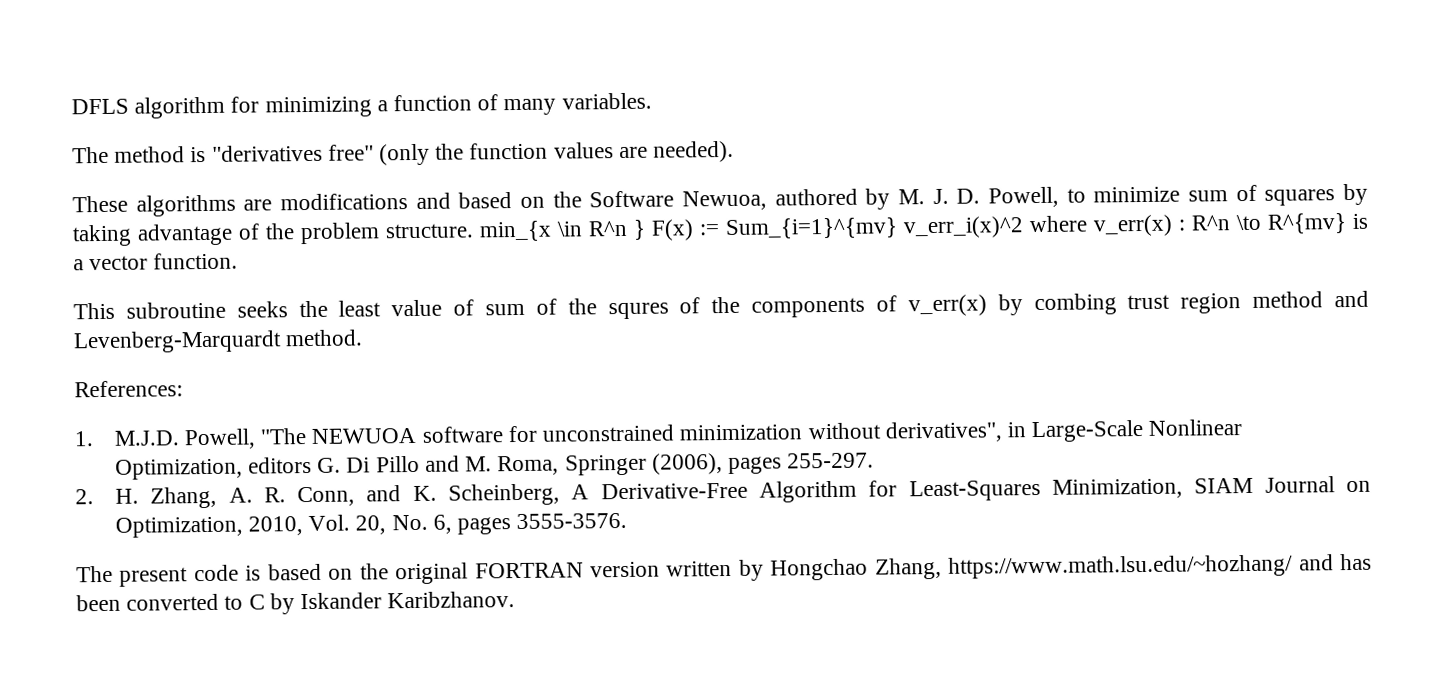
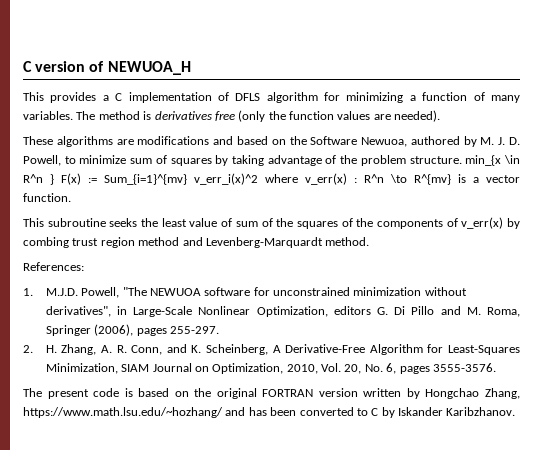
- DFLS algorithm for minimizing a function of many variables.
- The method is "derivatives free" (only the function values are needed).
+ C version of NEWUOA_H
+ This provides a C implementation of DFLS algorithm for minimizing a function of many variables. The method is derivatives free (only the function values are needed).
- This subroutine seeks the least value of sum of the squres of the components of v_err(x) by combing trust region method and Levenberg-Marquardt method.
+ This subroutine seeks the least value of sum of the squares of the components of v_err(x) by combing trust region method and Levenberg-Marquardt method.

